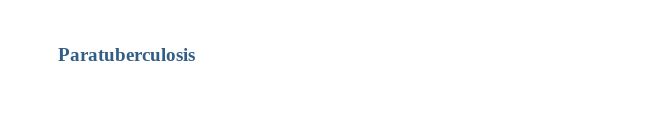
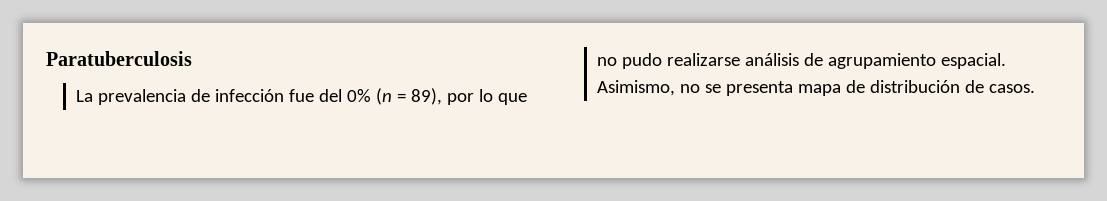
+ La prevalencia de infección fue del 0% (n = 89), por lo que no pudo realizarse análisis de agrupamiento espacial. Asimismo, no se presenta mapa de distribución de casos.

